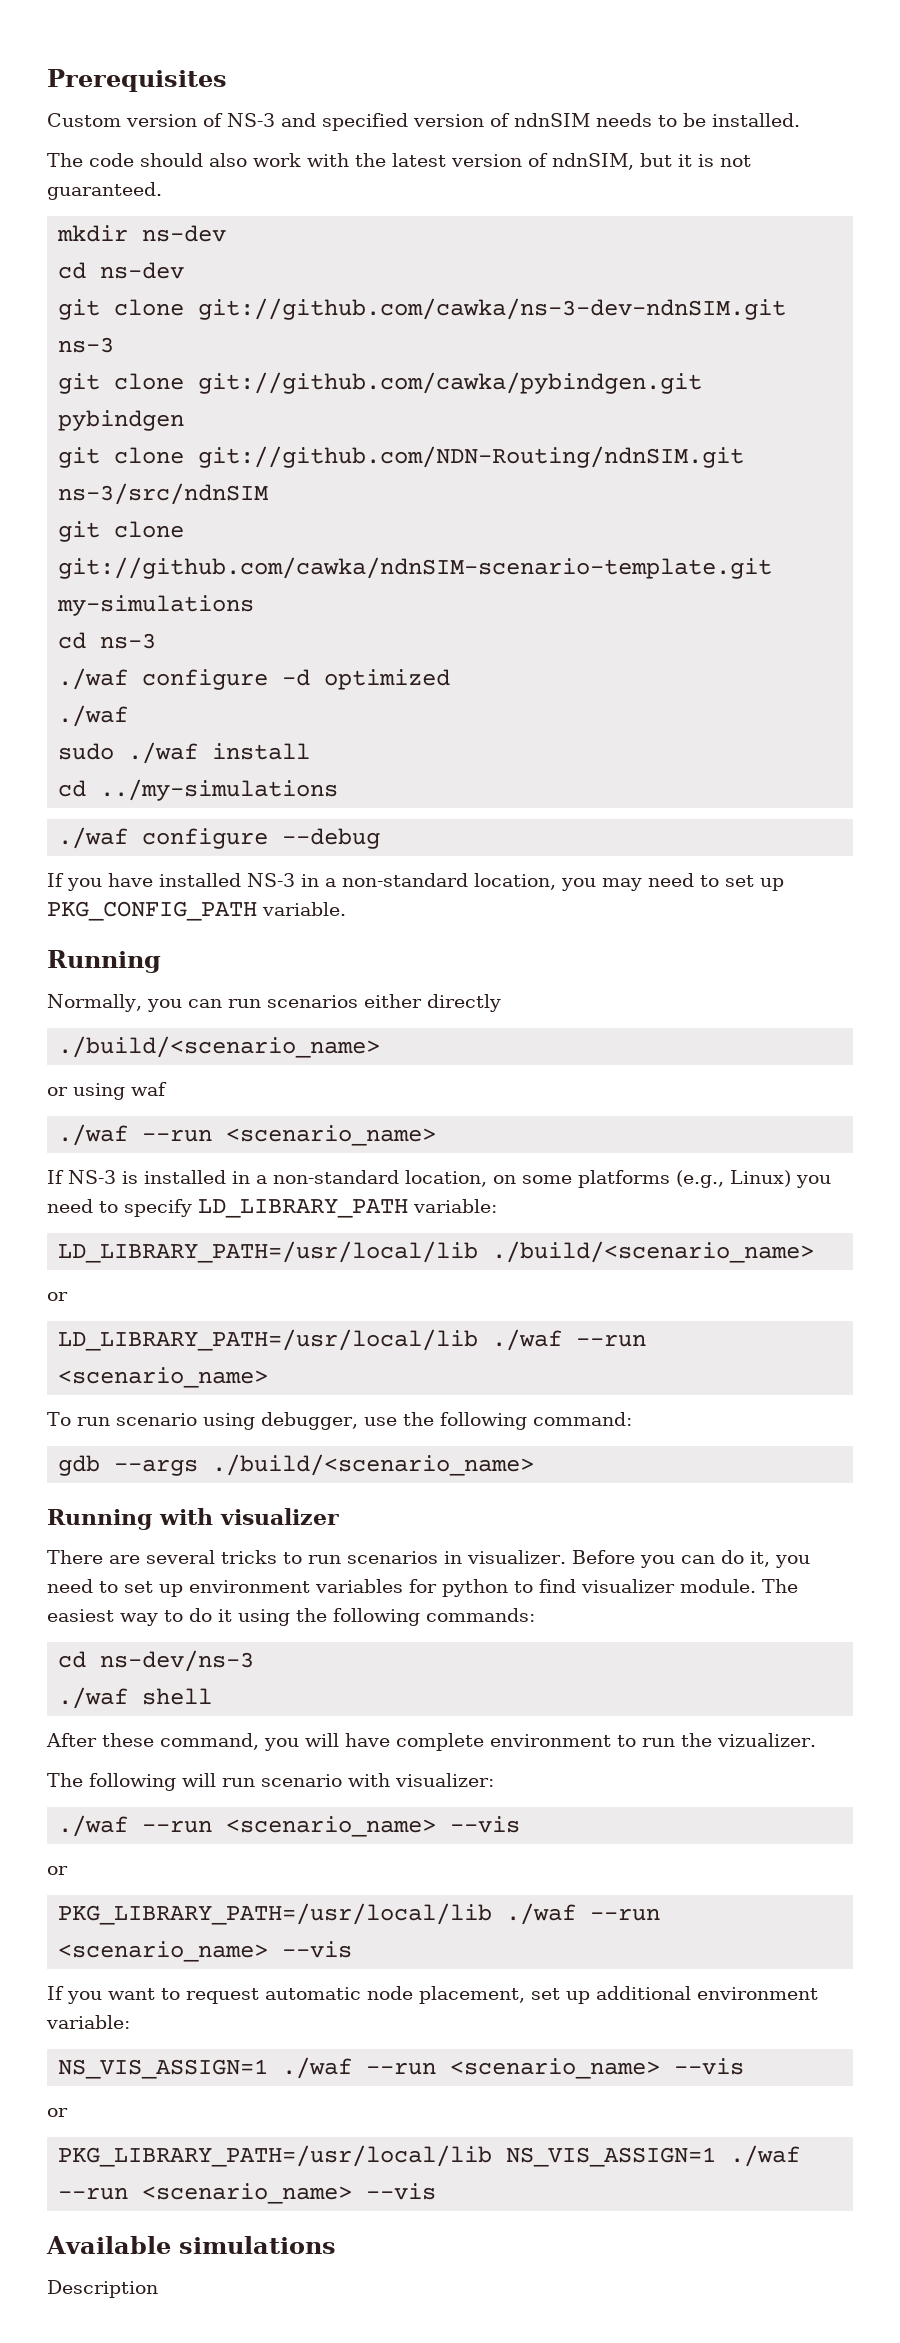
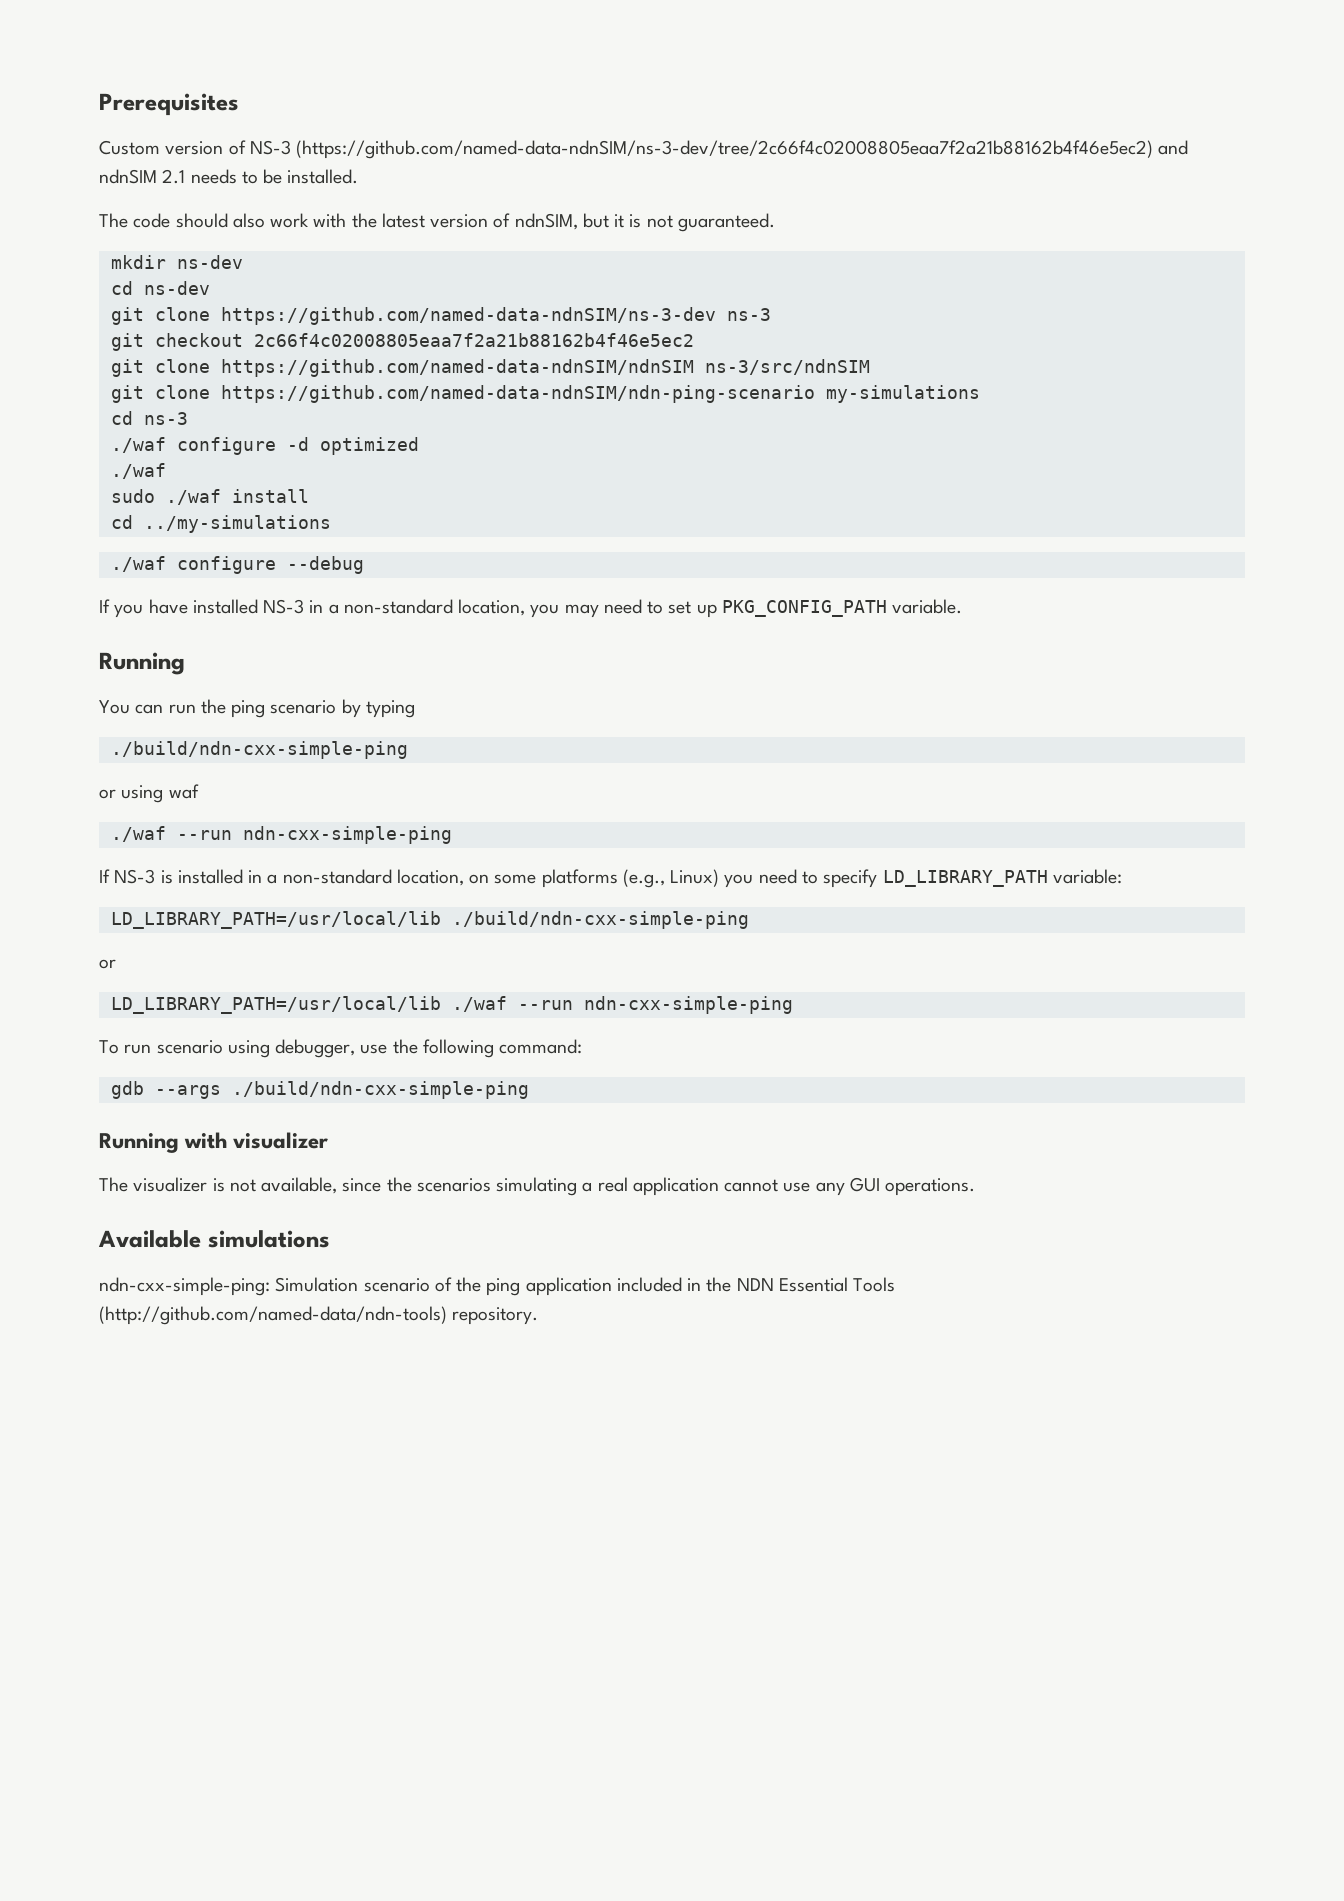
- Custom version of NS-3 and specified version of ndnSIM needs to be installed.
+ Custom version of NS-3 (https://github.com/named-data-ndnSIM/ns-3-dev/tree/2c66f4c02008805eaa7f2a21b88162b4f46e5ec2) and ndnSIM 2.1 needs to be installed.
- git clone git://github.com/cawka/ns-3-dev-ndnSIM.git ns-3
+ git clone https://github.com/named-data-ndnSIM/ns-3-dev ns-3
- git clone git://github.com/cawka/pybindgen.git pybindgen
- git clone git://github.com/NDN-Routing/ndnSIM.git ns-3/src/ndnSIM
+ git checkout 2c66f4c02008805eaa7f2a21b88162b4f46e5ec2
+ git clone https://github.com/named-data-ndnSIM/ndnSIM ns-3/src/ndnSIM
- git clone git://github.com/cawka/ndnSIM-scenario-template.git my-simulations
+ git clone https://github.com/named-data-ndnSIM/ndn-ping-scenario my-simulations
- Normally, you can run scenarios either directly
- ./build/<scenario_name>
+ You can run the ping scenario by typing
+ ./build/ndn-cxx-simple-ping
  or using waf
- ./waf --run <scenario_name>
+ ./waf --run ndn-cxx-simple-ping
- LD_LIBRARY_PATH=/usr/local/lib ./build/<scenario_name>
+ LD_LIBRARY_PATH=/usr/local/lib ./build/ndn-cxx-simple-ping
- LD_LIBRARY_PATH=/usr/local/lib ./waf --run <scenario_name>
+ LD_LIBRARY_PATH=/usr/local/lib ./waf --run ndn-cxx-simple-ping
- gdb --args ./build/<scenario_name>
+ gdb --args ./build/ndn-cxx-simple-ping
- There are several tricks to run scenarios in visualizer. Before you can do it, you need to set up environment variables for python to find visualizer module. The easiest way to do it using the following commands:
- cd ns-dev/ns-3
- ./waf shell
- After these command, you will have complete environment to run the vizualizer.
- The following will run scenario with visualizer:
- ./waf --run <scenario_name> --vis
- or
- PKG_LIBRARY_PATH=/usr/local/lib ./waf --run <scenario_name> --vis
- If you want to request automatic node placement, set up additional environment variable:
- NS_VIS_ASSIGN=1 ./waf --run <scenario_name> --vis
- or
- PKG_LIBRARY_PATH=/usr/local/lib NS_VIS_ASSIGN=1 ./waf --run <scenario_name> --vis
+ The visualizer is not available, since the scenarios simulating a real application cannot use any GUI operations.
  Available simulations
- Description
+ ndn-cxx-simple-ping: Simulation scenario of the ping application included in the NDN Essential Tools (http://github.com/named-data/ndn-tools) repository.

